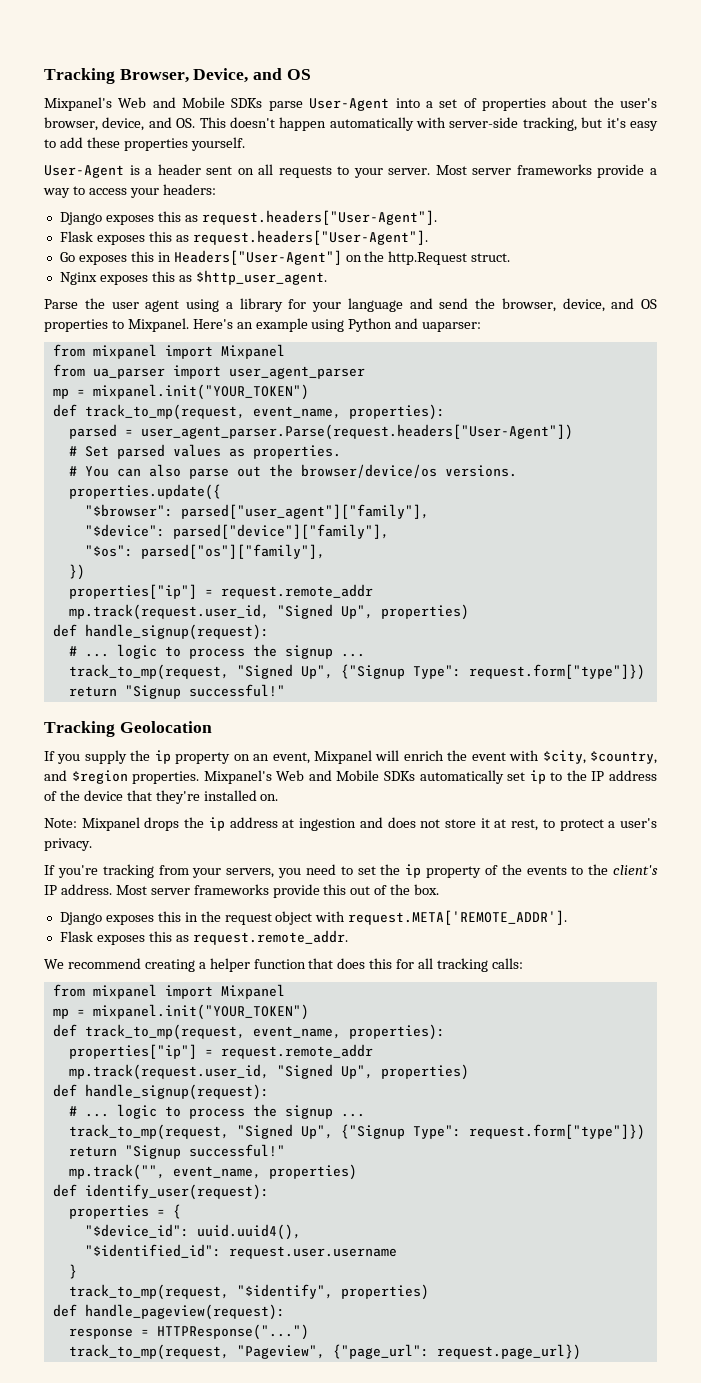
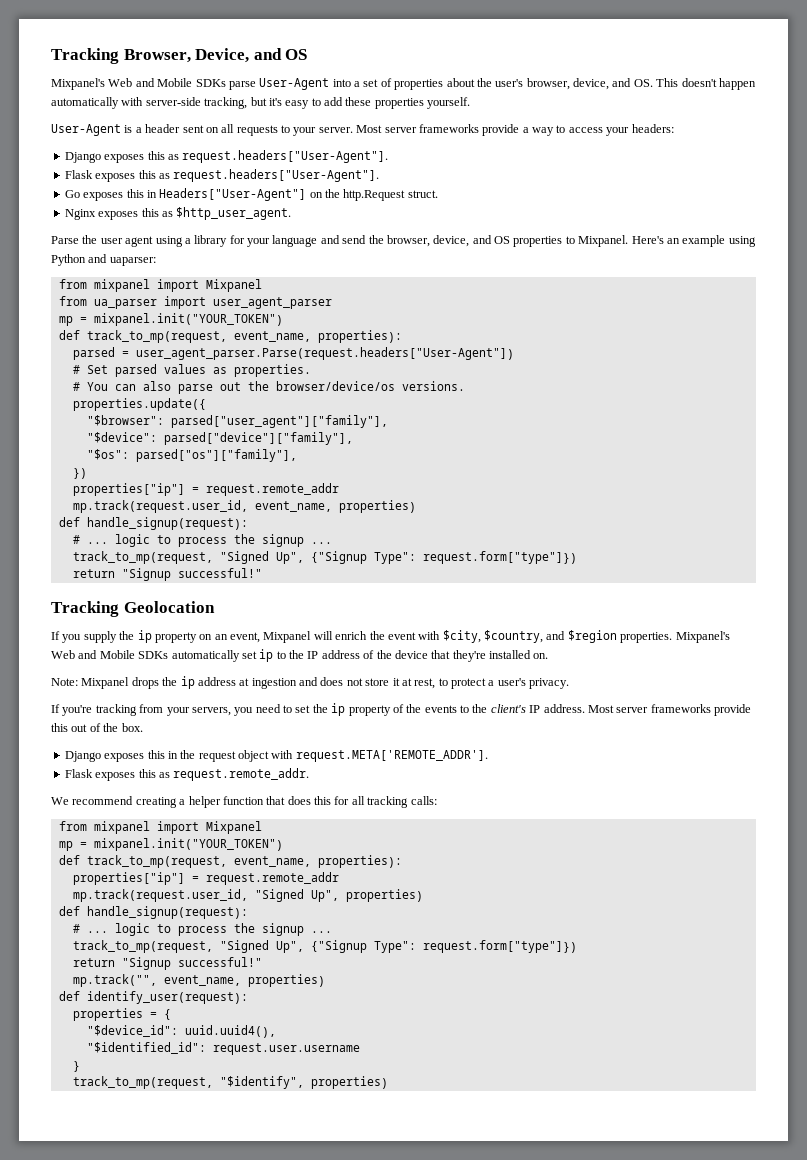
  })
  properties["ip"] = request.remote_addr
- mp.track(request.user_id, "Signed Up", properties)
+ mp.track(request.user_id, event_name, properties)
- def handle_pageview(request):
- response = HTTPResponse("...")
- track_to_mp(request, "Pageview", {"page_url": request.page_url})

